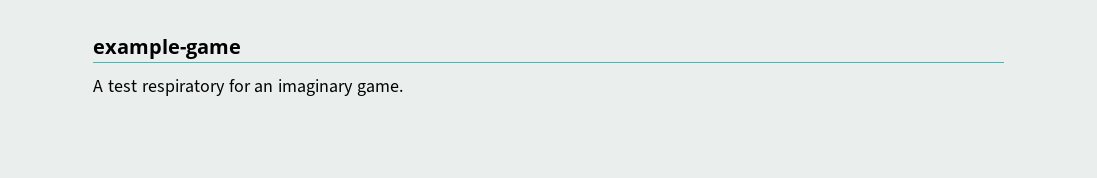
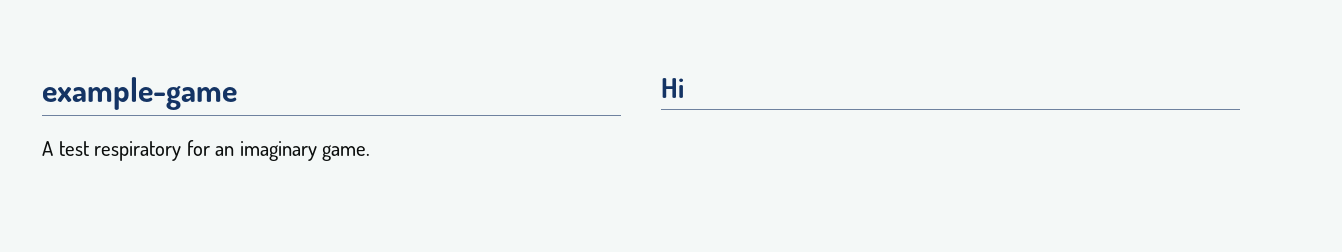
+ Hi

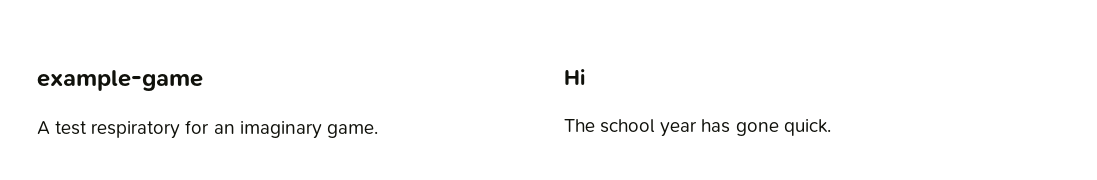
+ The school year has gone quick.

